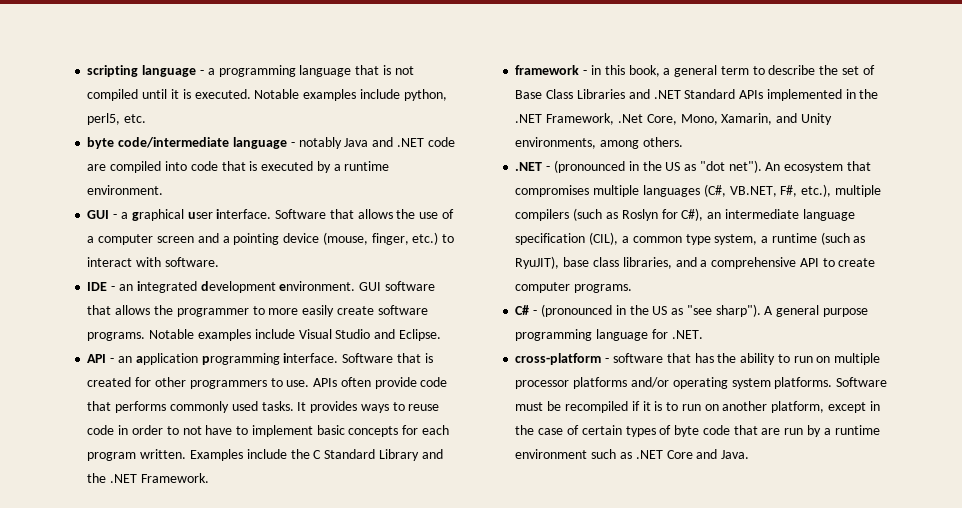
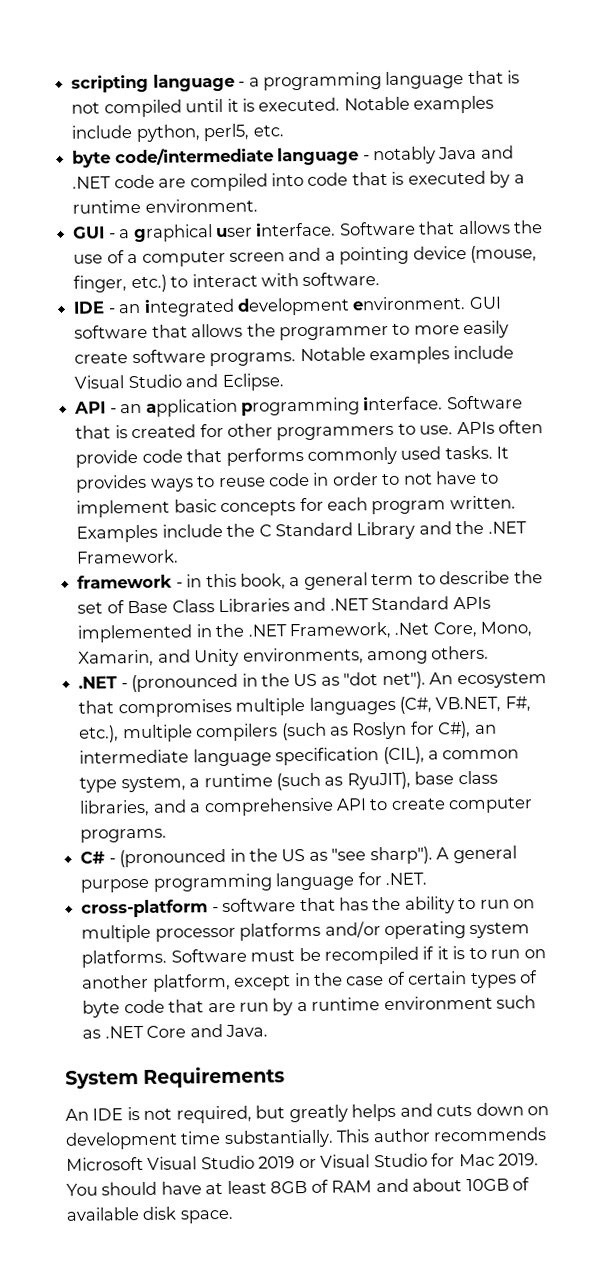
+ System Requirements
+ An IDE is not required, but greatly helps and cuts down on development time substantially. This author recommends Microsoft Visual Studio 2019 or Visual Studio for Mac 2019. You should have at least 8GB of RAM and about 10GB of available disk space.

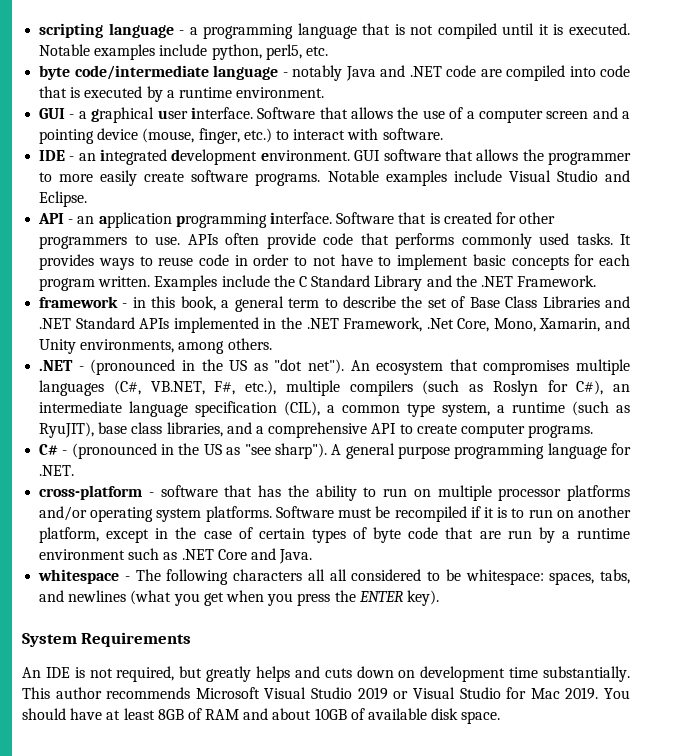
+ whitespace - The following characters all all considered to be whitespace: spaces, tabs, and newlines (what you get when you press the ENTER key).

